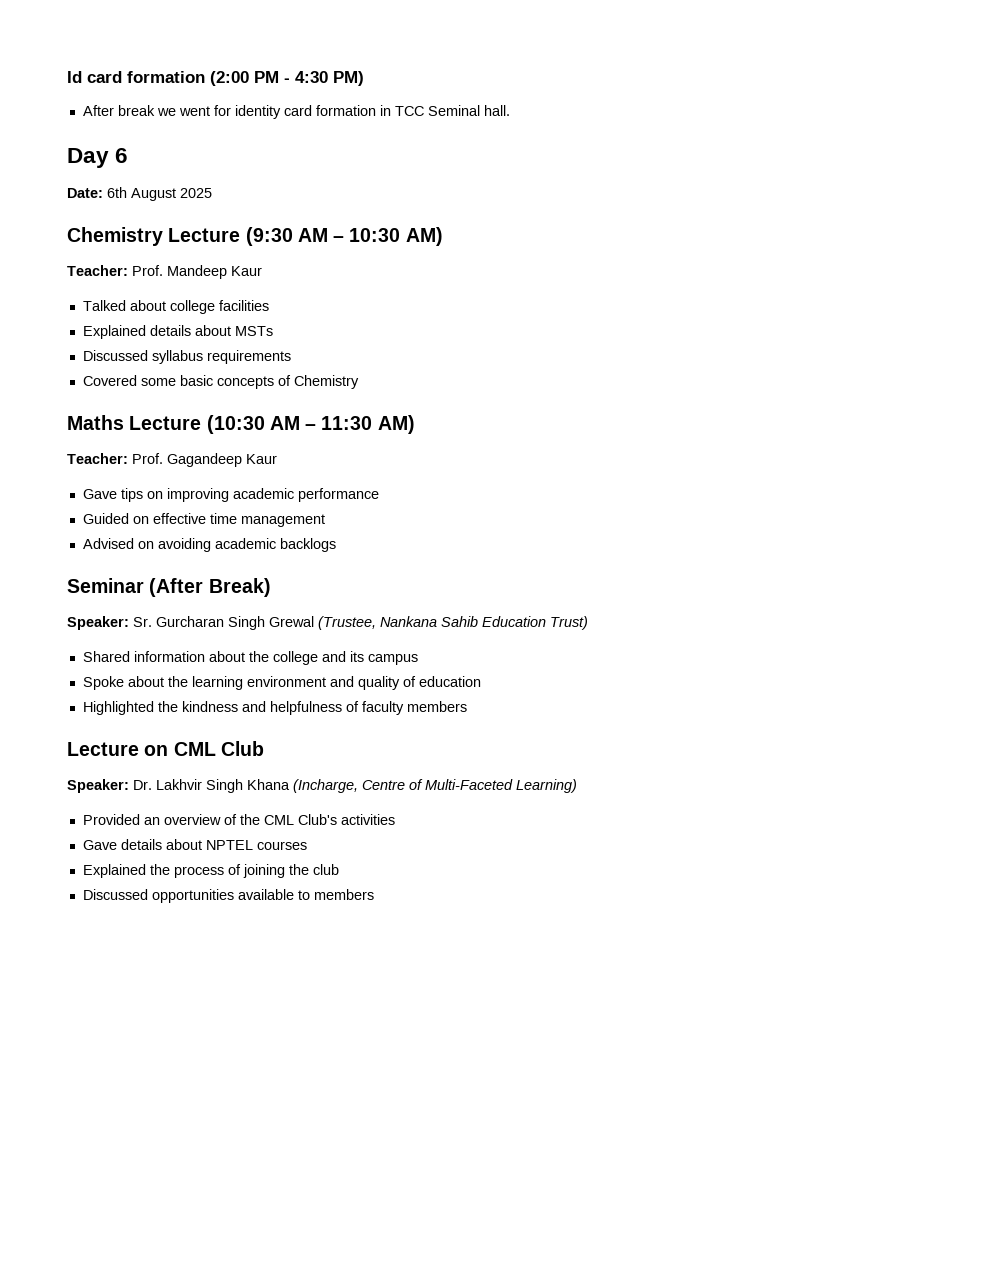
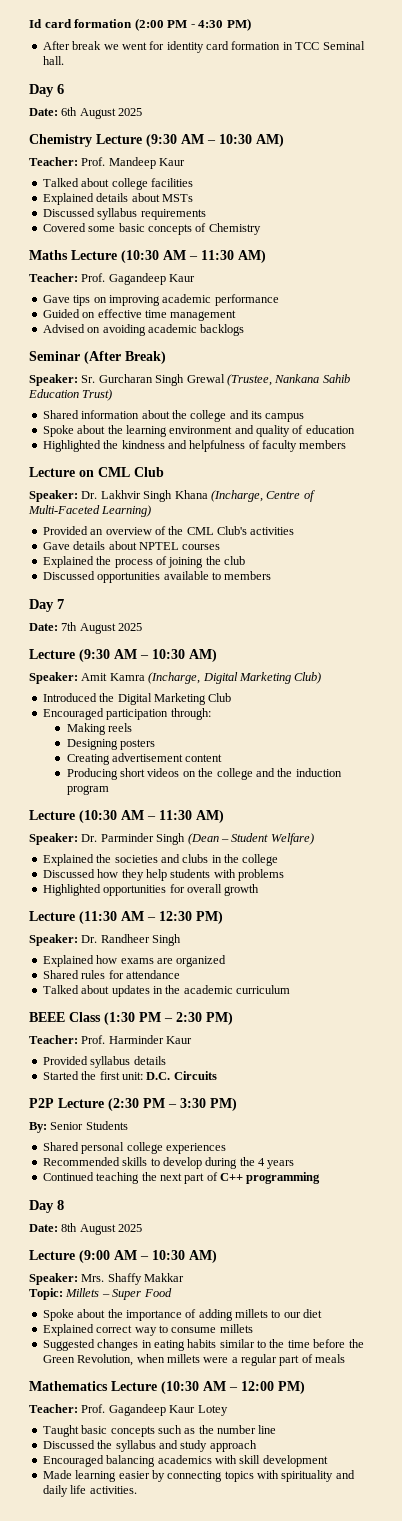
+ Day 7
+ Date: 7th August 2025
+ Lecture (9:30 AM – 10:30 AM)
+ Speaker: Amit Kamra (Incharge, Digital Marketing Club)
+ Introduced the Digital Marketing Club
+ Encouraged participation through:
+ Making reels
+ Designing posters
+ Creating advertisement content
+ Producing short videos on the college and the induction program
+ Lecture (10:30 AM – 11:30 AM)
+ Speaker: Dr. Parminder Singh (Dean – Student Welfare)
+ Explained the societies and clubs in the college
+ Discussed how they help students with problems
+ Highlighted opportunities for overall growth
+ Lecture (11:30 AM – 12:30 PM)
+ Speaker: Dr. Randheer Singh
+ Explained how exams are organized
+ Shared rules for attendance
+ Talked about updates in the academic curriculum
+ BEEE Class (1:30 PM – 2:30 PM)
+ Teacher: Prof. Harminder Kaur
+ Provided syllabus details
+ Started the first unit: D.C. Circuits
+ P2P Lecture (2:30 PM – 3:30 PM)
+ By: Senior Students
+ Shared personal college experiences
+ Recommended skills to develop during the 4 years
+ Continued teaching the next part of C++ programming
+ Day 8
+ Date: 8th August 2025
+ Lecture (9:00 AM – 10:30 AM)
+ Speaker: Mrs. Shaffy Makkar
+ Topic: Millets – Super Food
+ Spoke about the importance of adding millets to our diet
+ Explained correct way to consume millets
+ Suggested changes in eating habits similar to the time before the Green Revolution, when millets were a regular part of meals
+ Mathematics Lecture (10:30 AM – 12:00 PM)
+ Teacher: Prof. Gagandeep Kaur Lotey
+ Taught basic concepts such as the number line
+ Discussed the syllabus and study approach
+ Encouraged balancing academics with skill development
+ Made learning easier by connecting topics with spirituality and daily life activities.

